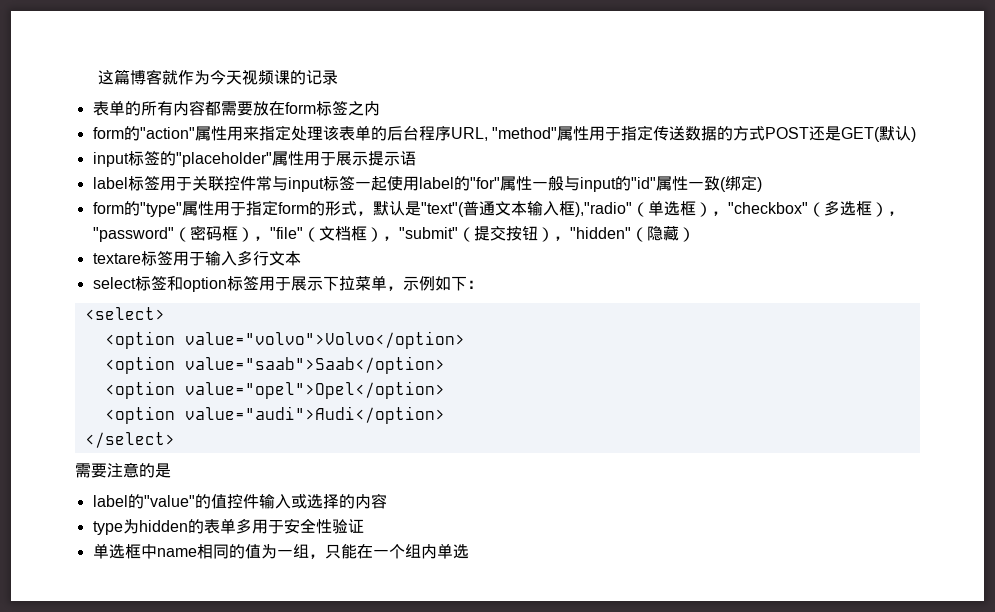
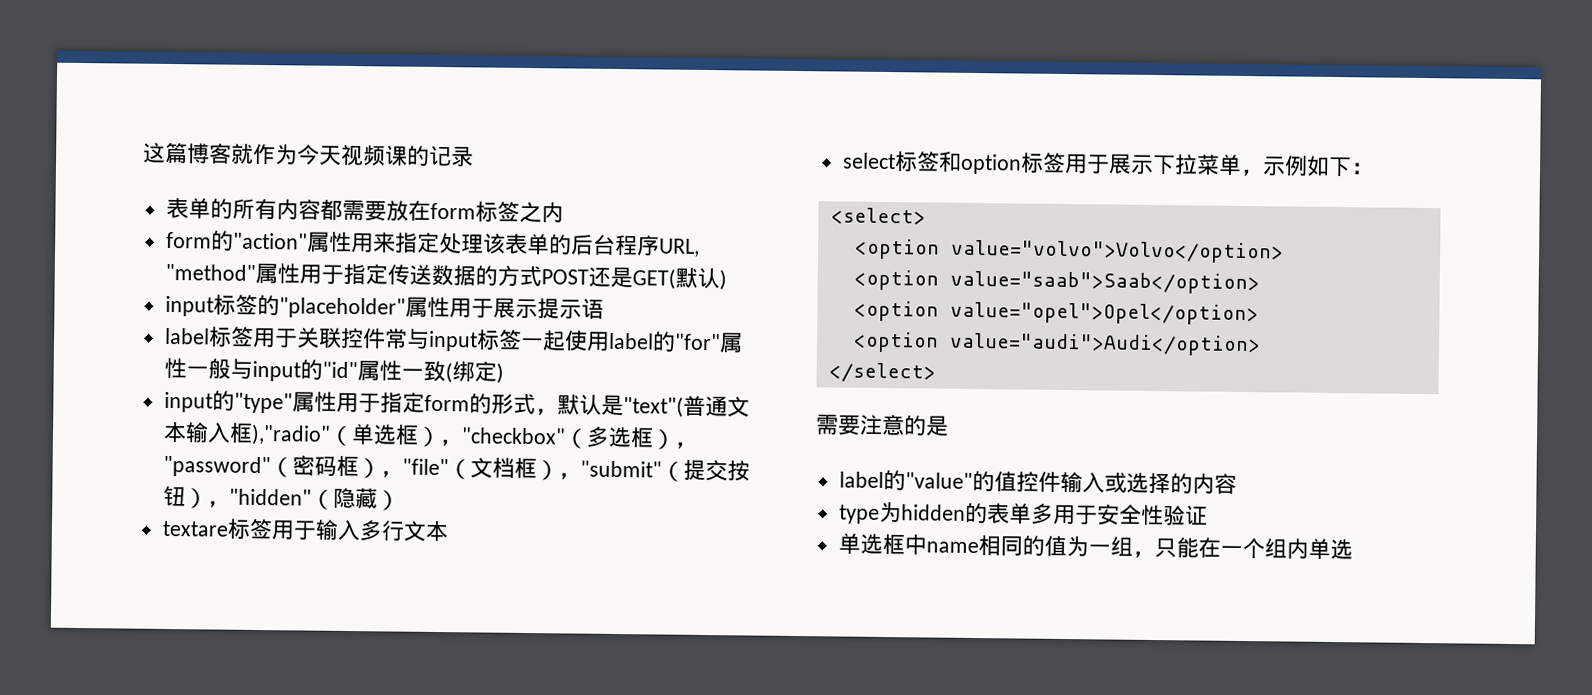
- form的"type"属性用于指定form的形式，默认是"text"(普通文本输入框),"radio"（单选框），"checkbox"（多选框），"password"（密码框），"file"（文档框），"submit"（提交按钮），"hidden"（隐藏）
+ input的"type"属性用于指定form的形式，默认是"text"(普通文本输入框),"radio"（单选框），"checkbox"（多选框），"password"（密码框），"file"（文档框），"submit"（提交按钮），"hidden"（隐藏）

